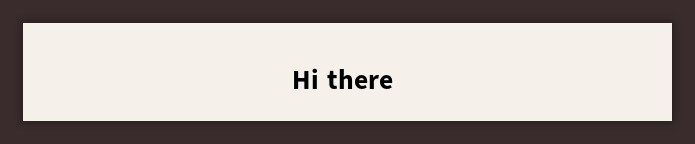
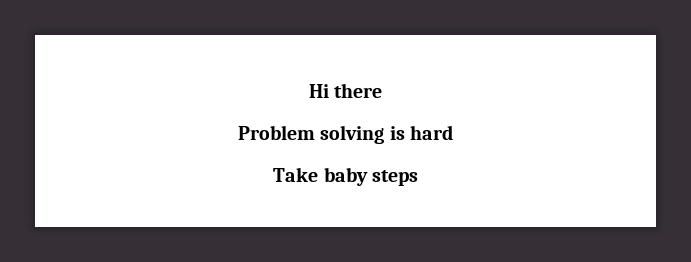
+ Problem solving is hard
+ Take baby steps

